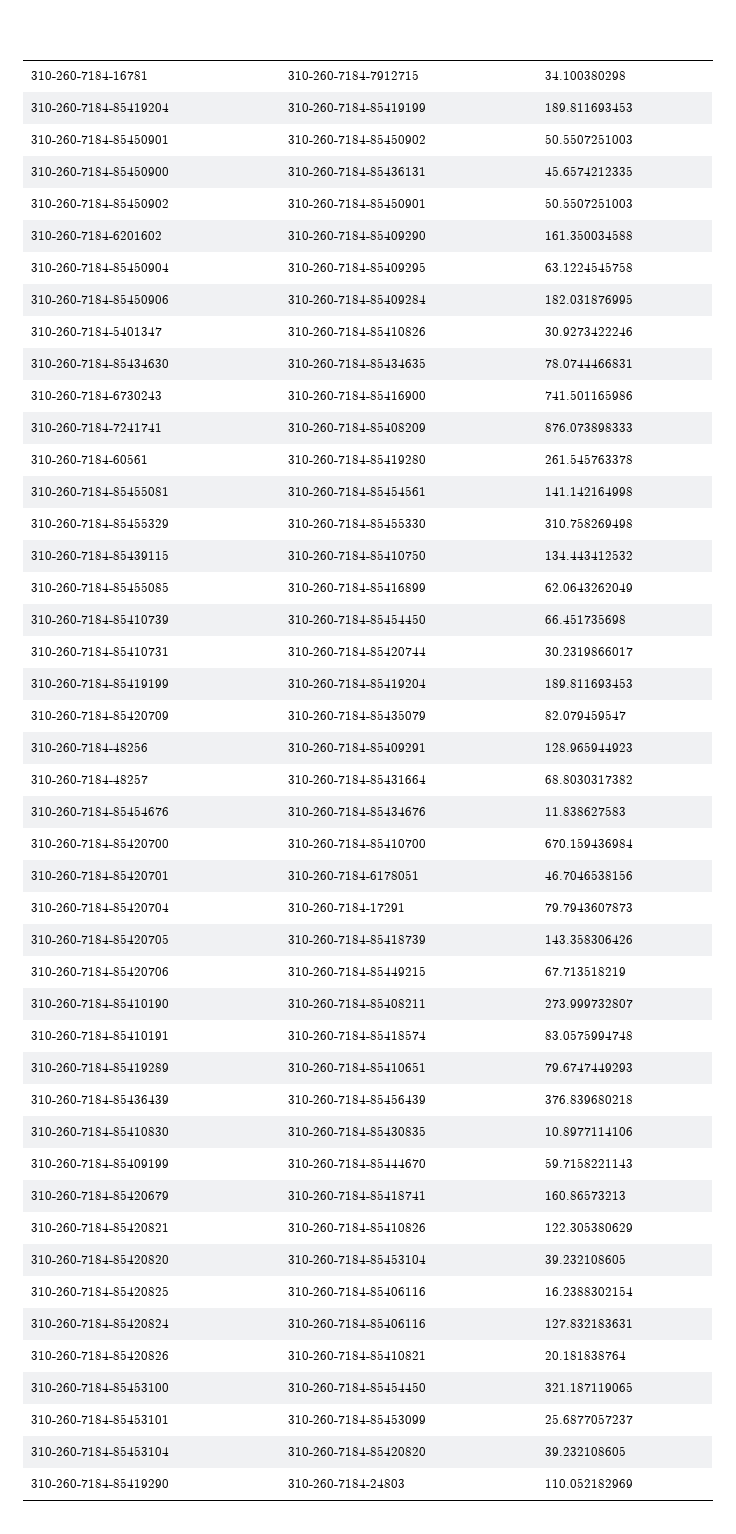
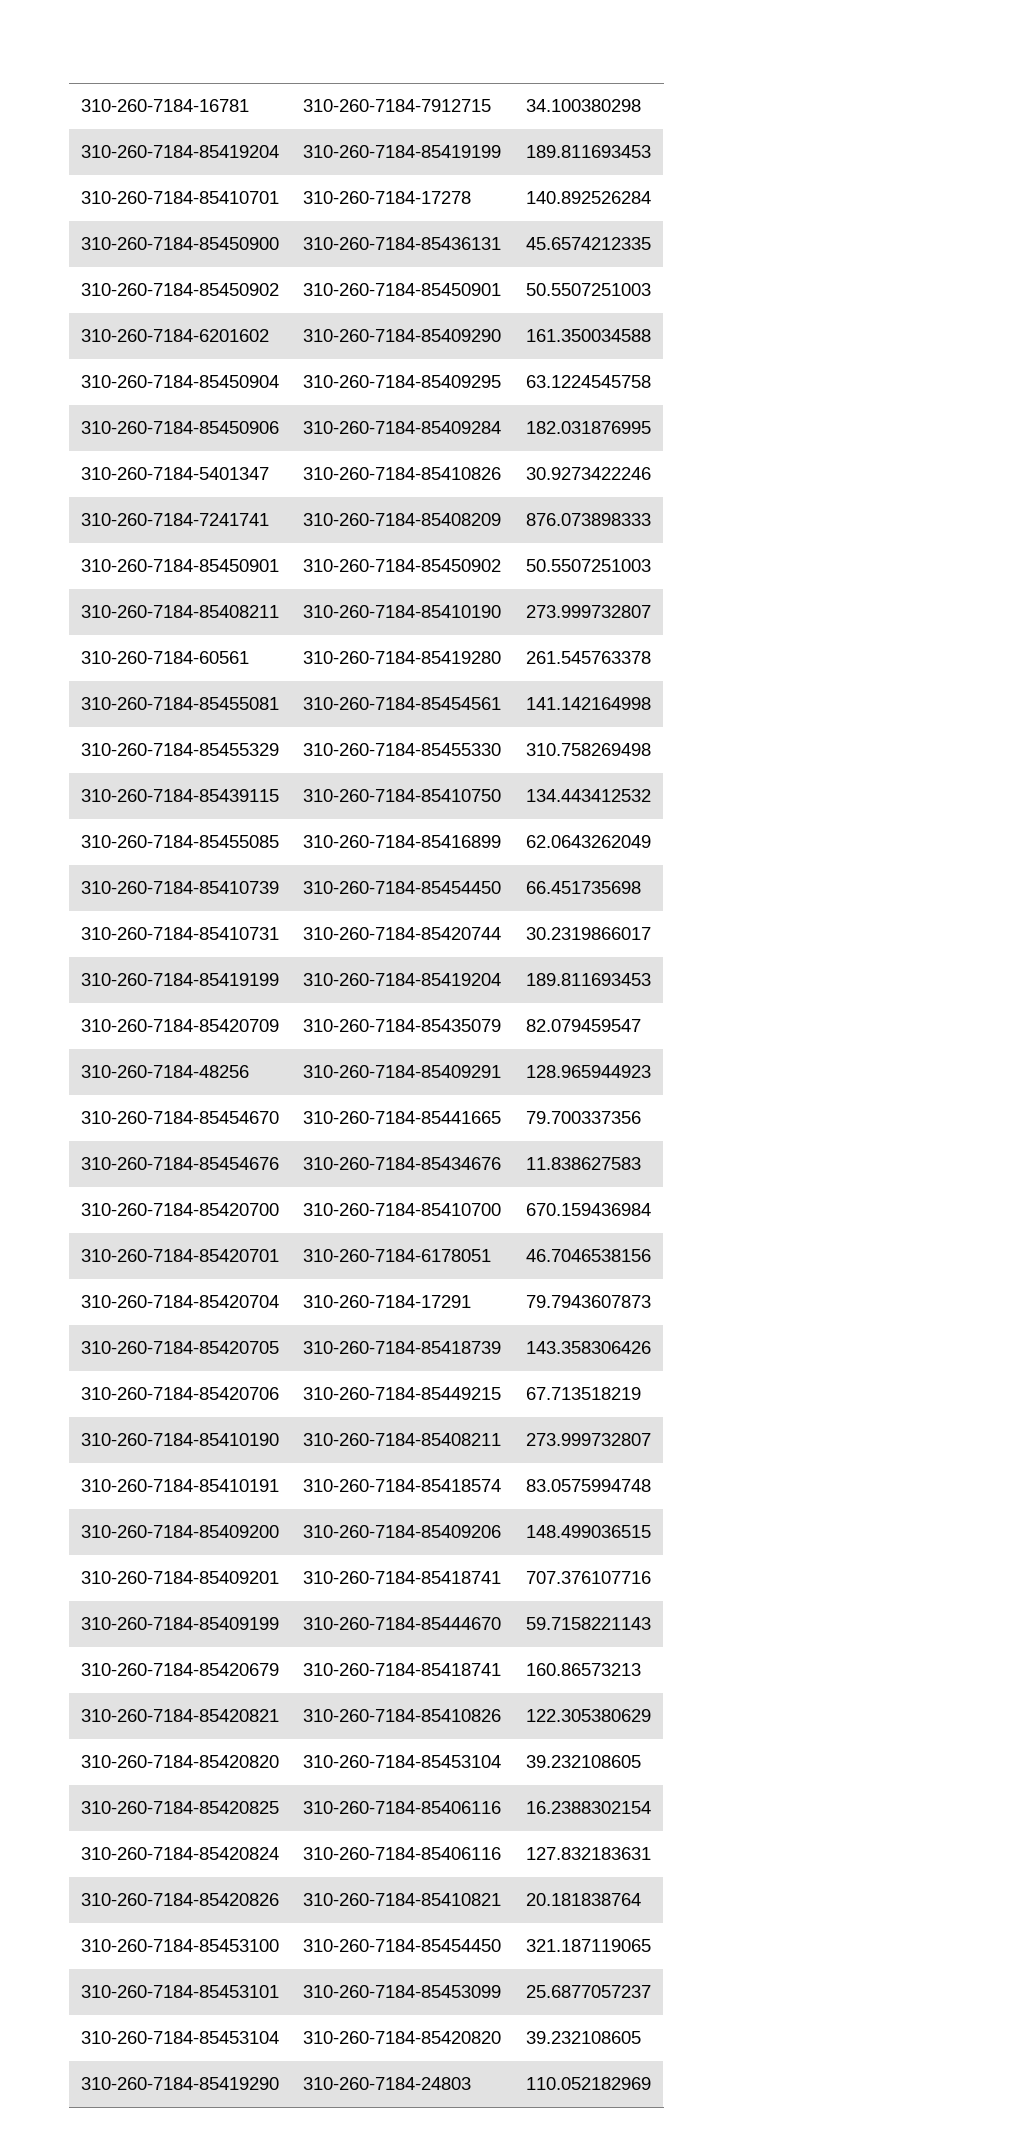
- 310-260-7184-85450901 | 310-260-7184-85450902 | 50.5507251003
+ 310-260-7184-85410701 | 310-260-7184-17278 | 140.892526284
- 310-260-7184-85434630 | 310-260-7184-85434635 | 78.0744466831
- 310-260-7184-6730243 | 310-260-7184-85416900 | 741.501165986
  310-260-7184-7241741 | 310-260-7184-85408209 | 876.073898333
+ 310-260-7184-85450901 | 310-260-7184-85450902 | 50.5507251003
+ 310-260-7184-85408211 | 310-260-7184-85410190 | 273.999732807
- 310-260-7184-48257 | 310-260-7184-85431664 | 68.8030317382
+ 310-260-7184-85454670 | 310-260-7184-85441665 | 79.700337356
- 310-260-7184-85419289 | 310-260-7184-85410651 | 79.6747449293
- 310-260-7184-85436439 | 310-260-7184-85456439 | 376.839680218
- 310-260-7184-85410830 | 310-260-7184-85430835 | 10.8977114106
+ 310-260-7184-85409200 | 310-260-7184-85409206 | 148.499036515
+ 310-260-7184-85409201 | 310-260-7184-85418741 | 707.376107716

